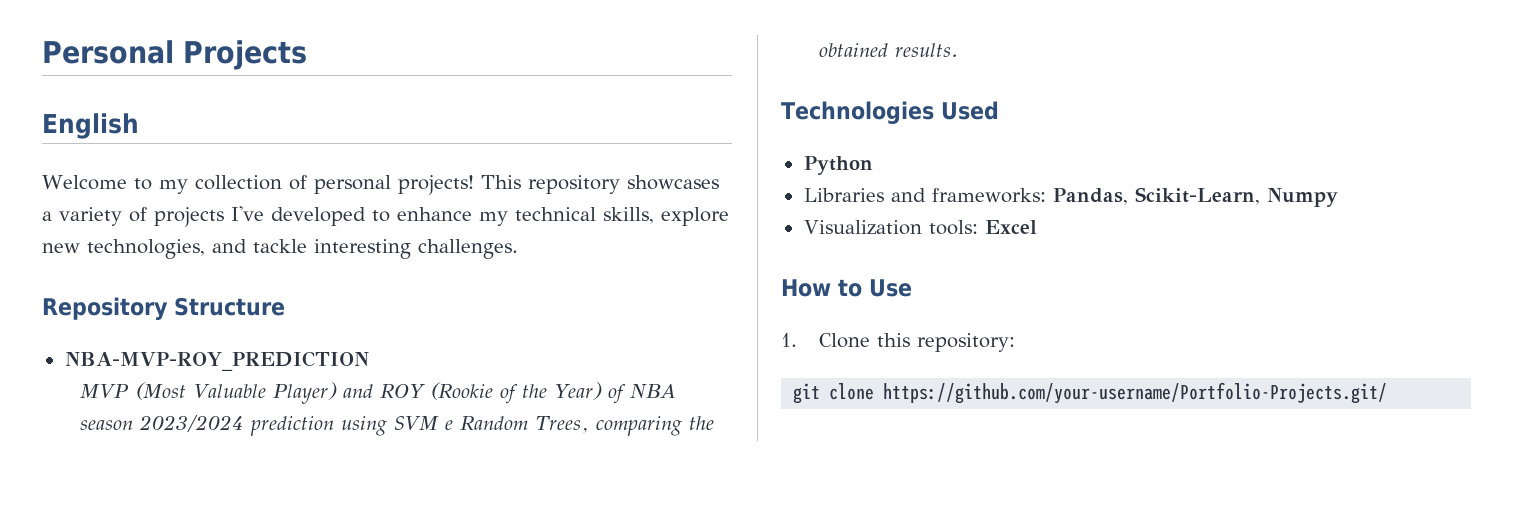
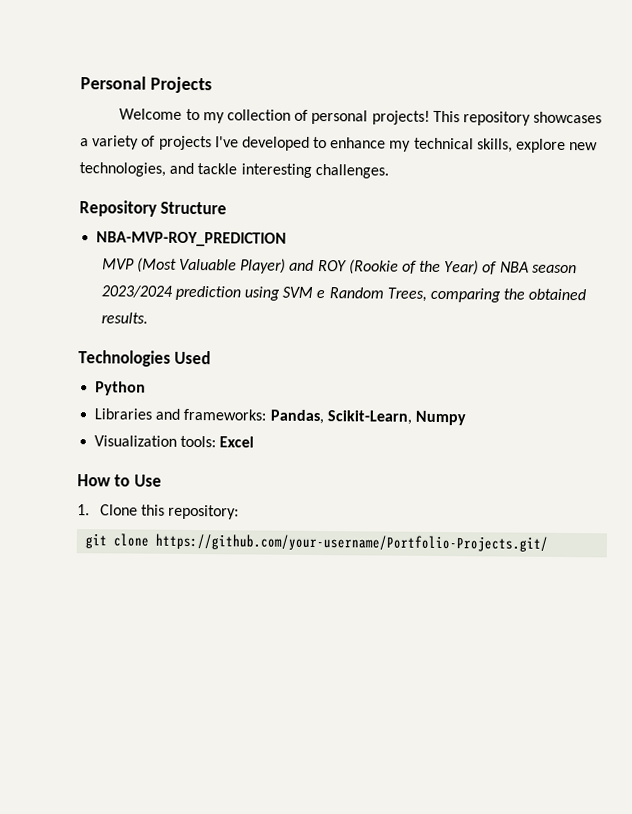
- English

